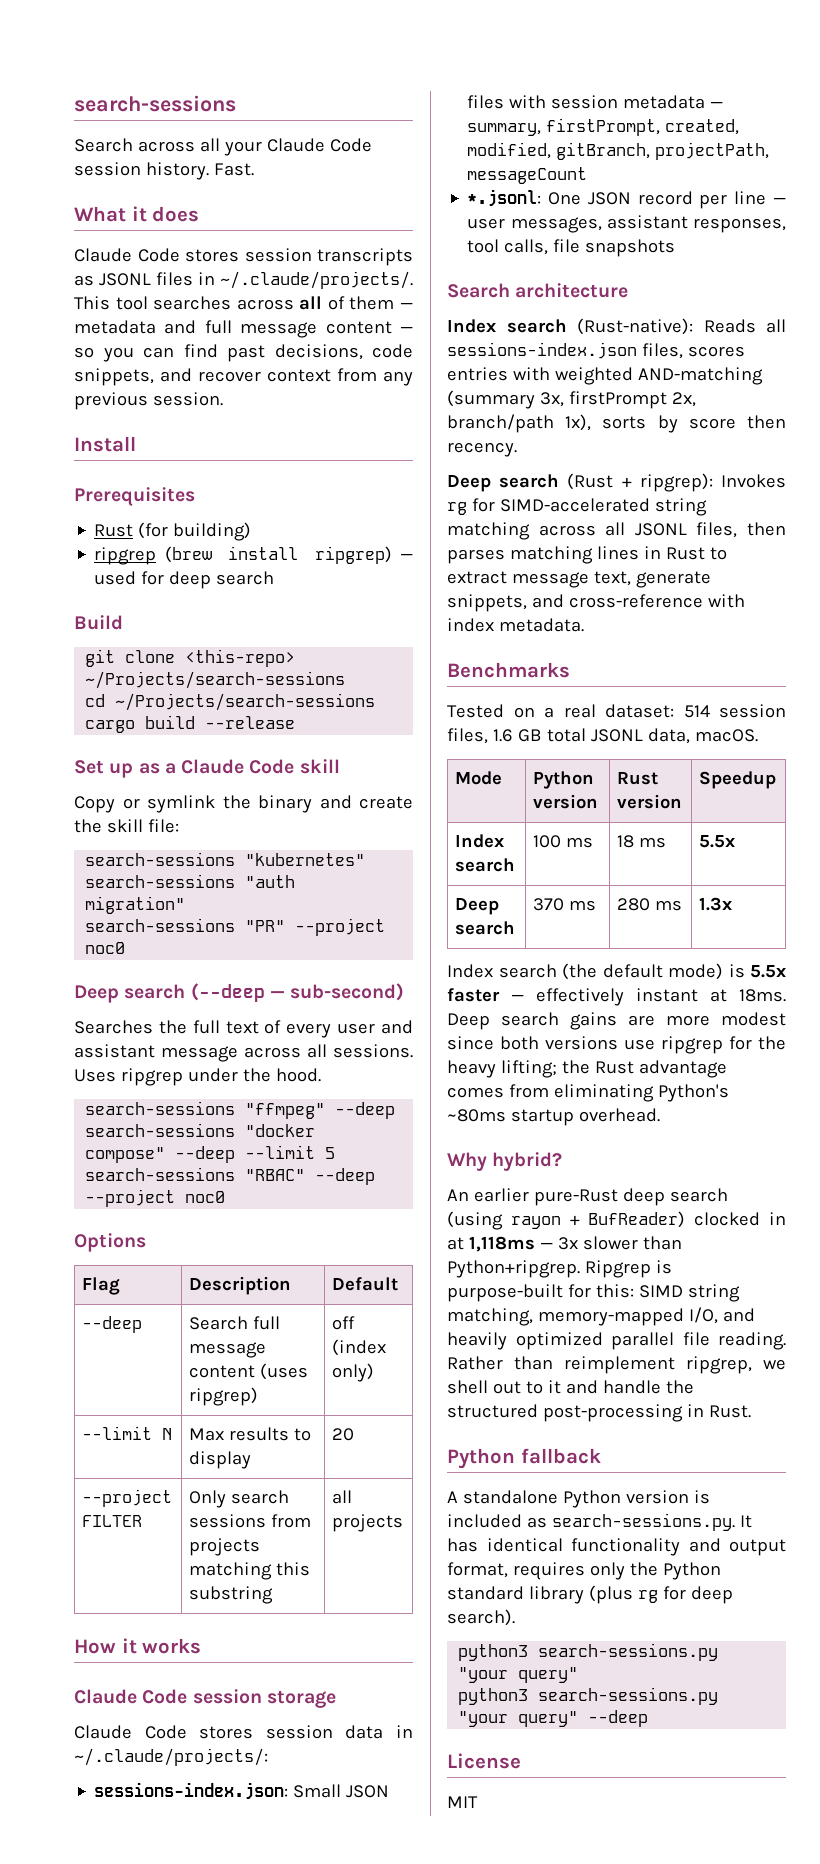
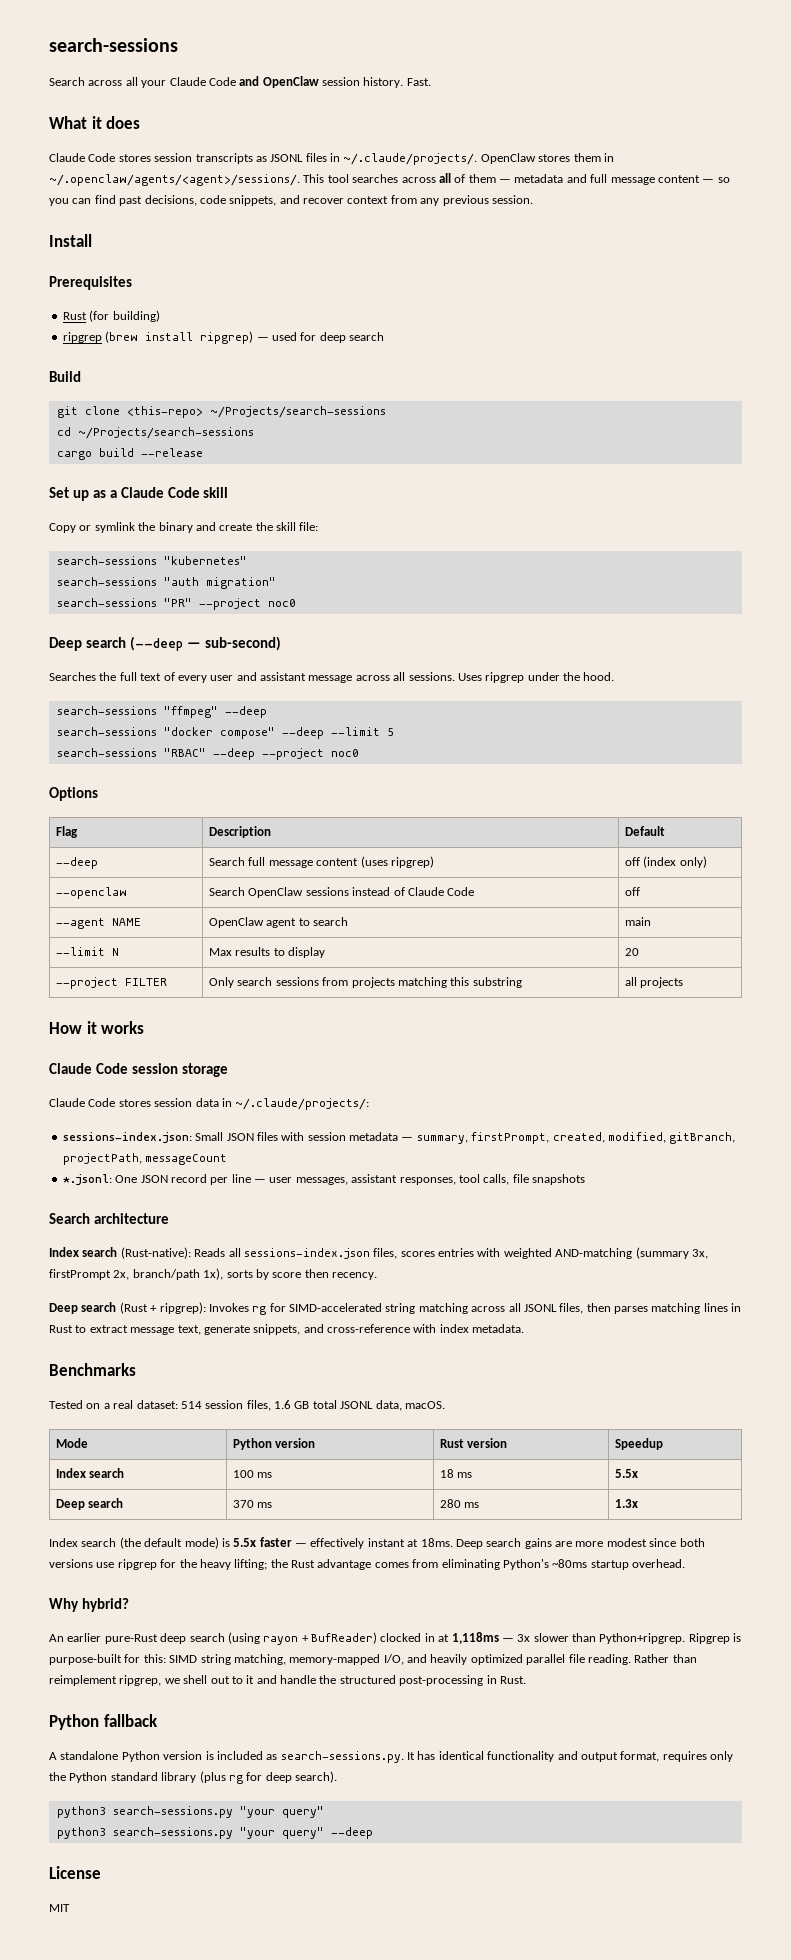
- Search across all your Claude Code session history.
+ Search across all your Claude Code and OpenClaw session history.
- Claude Code stores session transcripts as JSONL files in ~/.claude/projects/. This tool searches across all of them — metadata and full message content — so you can find past decisions, code snippets, and recover context from any previous session.
+ Claude Code stores session transcripts as JSONL files in ~/.claude/projects/. OpenClaw stores them in ~/.openclaw/agents/<agent>/sessions/. This tool searches across all of them — metadata and full message content — so you can find past decisions, code snippets, and recover context from any previous session.
+ --openclaw | Search OpenClaw sessions instead of Claude Code | off
+ --agent NAME | OpenClaw agent to search | main

